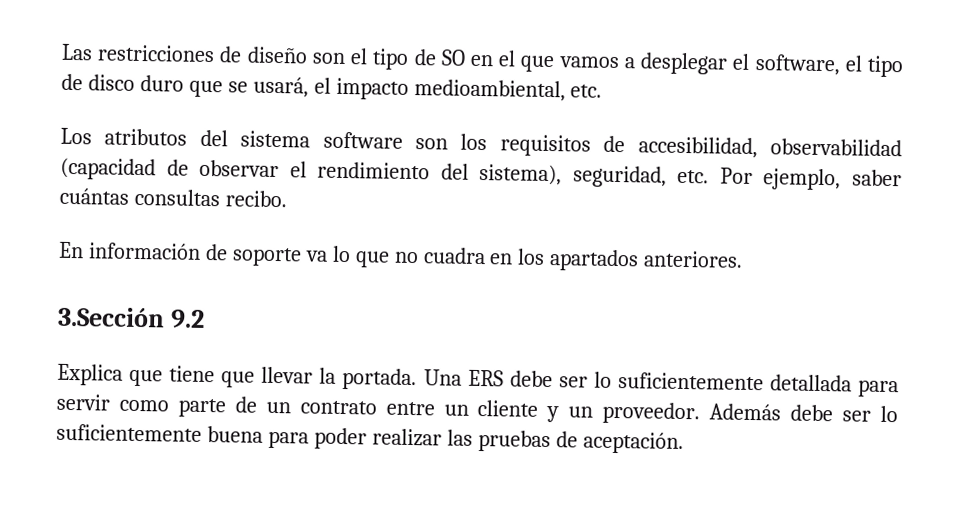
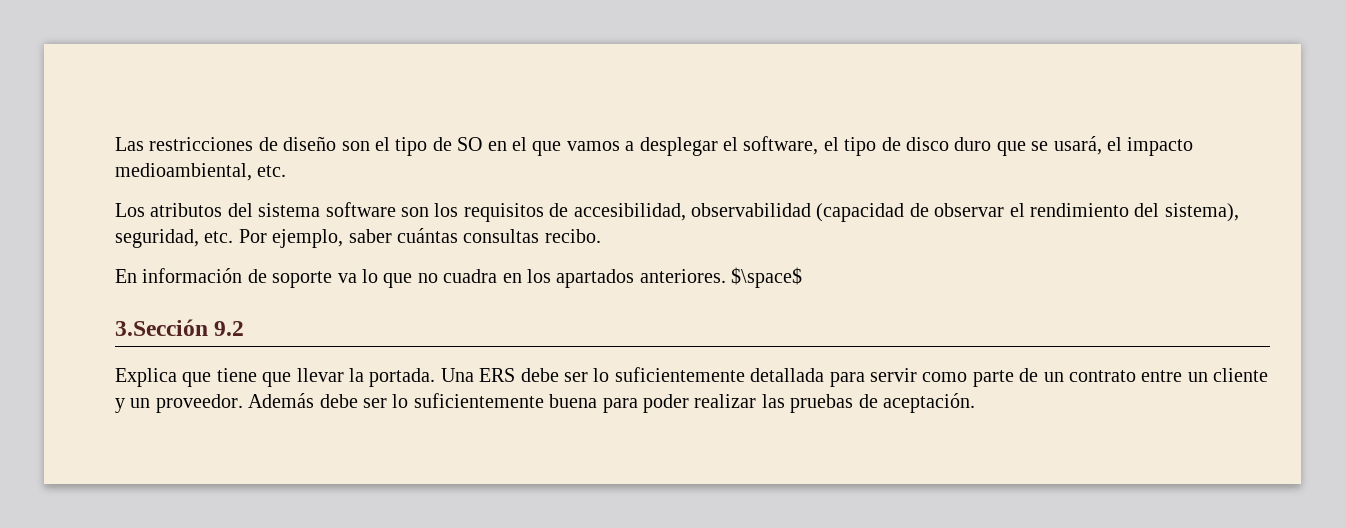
+ $\space$

